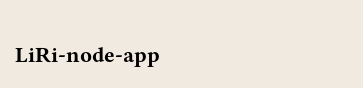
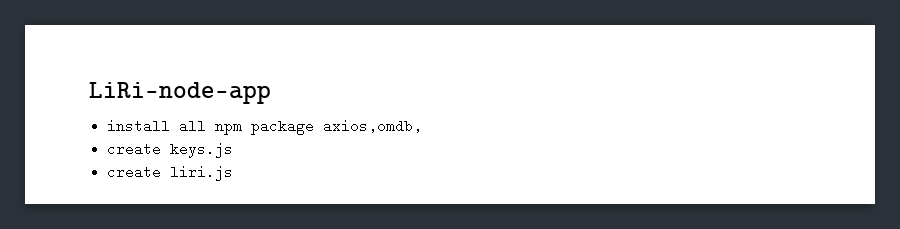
+ install all npm package axios,omdb,
+ create keys.js
+ create liri.js

